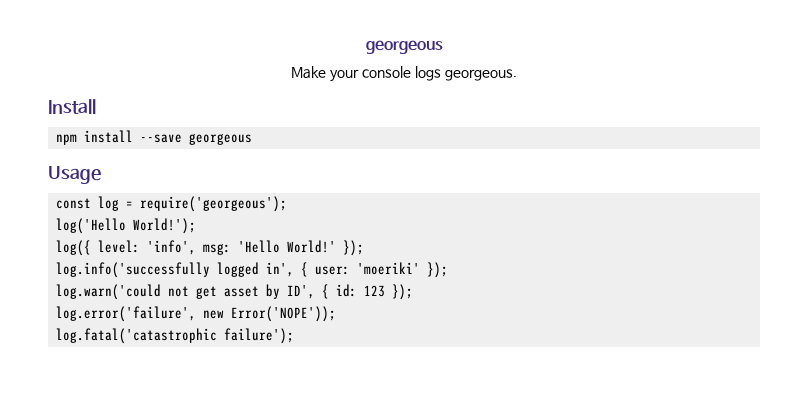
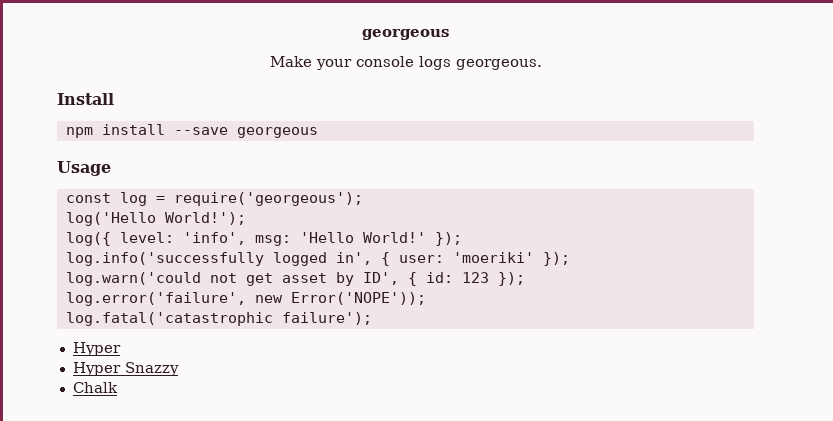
  log.fatal('catastrophic failure');
+ Hyper
+ Hyper Snazzy
+ Chalk

